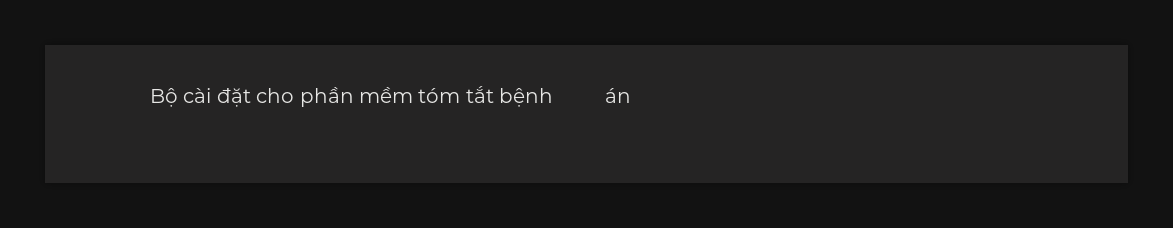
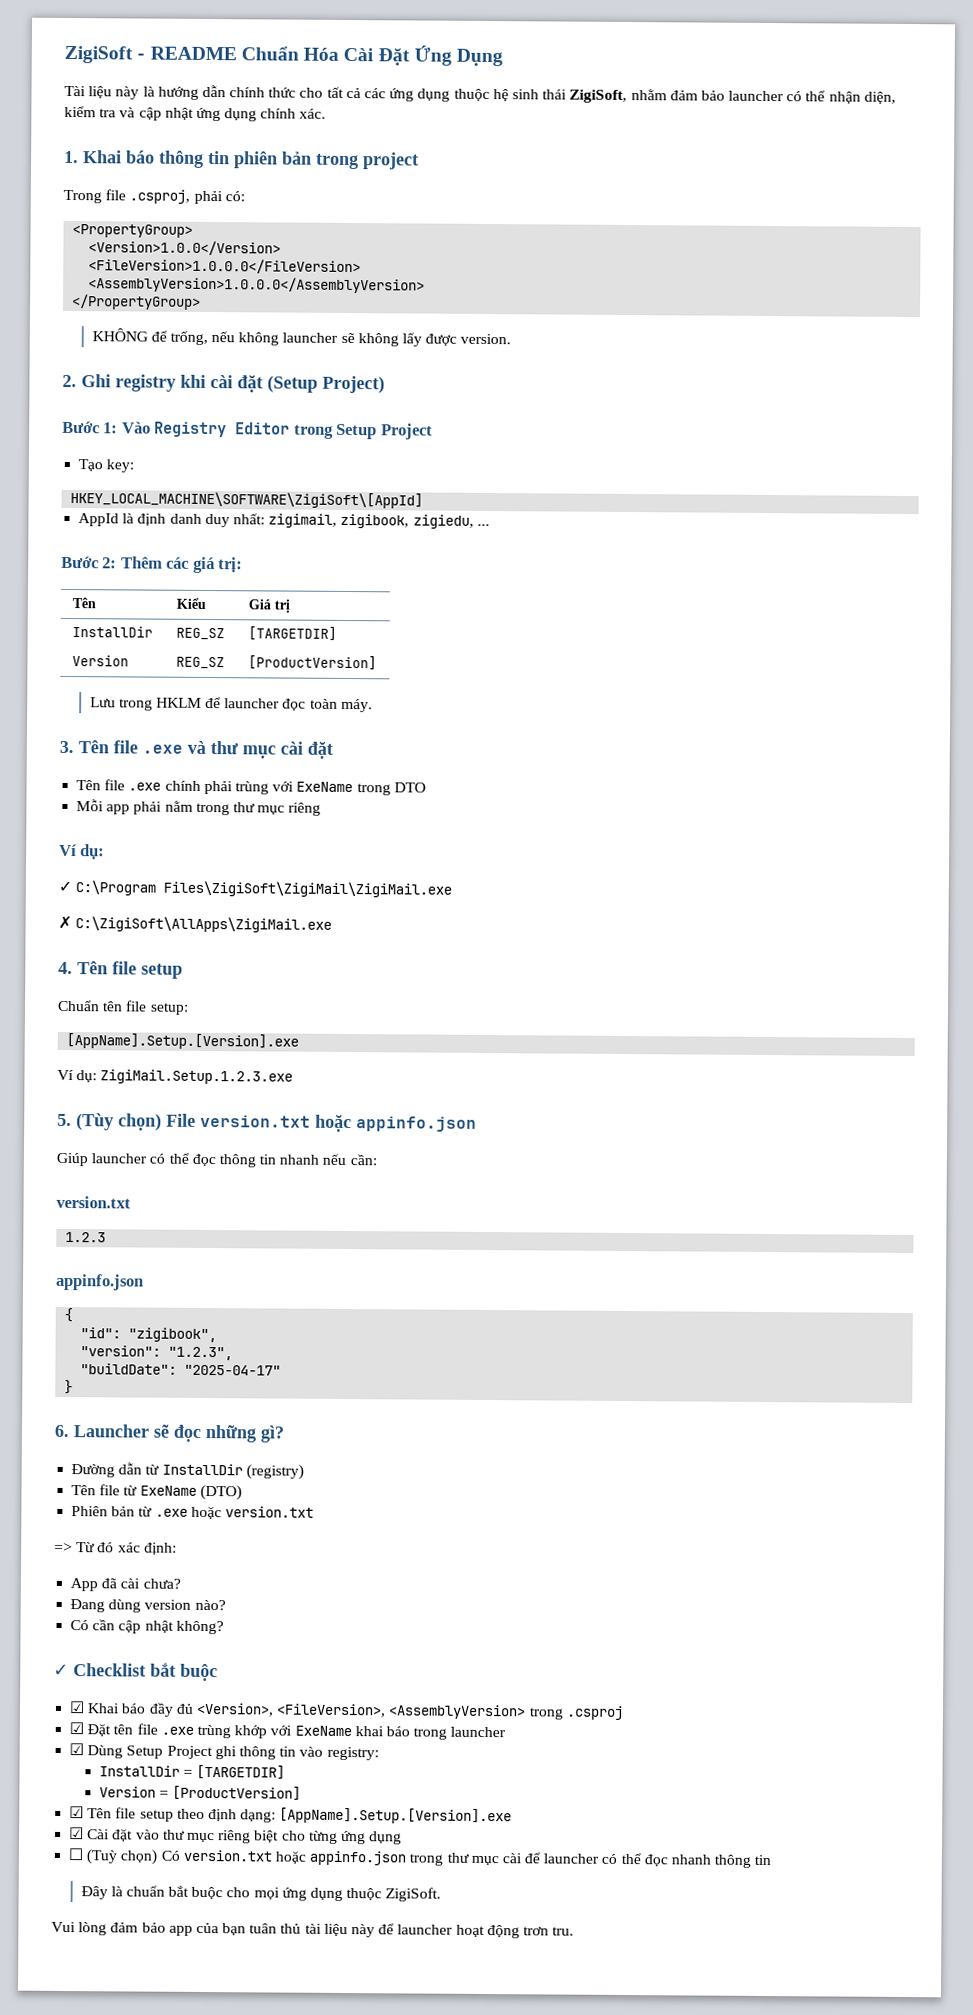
- Bộ cài đặt cho phần mềm tóm tắt bệnh án
+ ZigiSoft - README Chuẩn Hóa Cài Đặt Ứng Dụng
+ Tài liệu này là hướng dẫn chính thức cho tất cả các ứng dụng thuộc hệ sinh thái ZigiSoft, nhằm đảm bảo launcher có thể nhận diện, kiểm tra và cập nhật ứng dụng chính xác.
+ 1. Khai báo thông tin phiên bản trong project
+ Trong file .csproj, phải có:
+ <PropertyGroup>
+ <Version>1.0.0</Version>
+ <FileVersion>1.0.0.0</FileVersion>
+ <AssemblyVersion>1.0.0.0</AssemblyVersion>
+ </PropertyGroup>
+ KHÔNG để trống, nếu không launcher sẽ không lấy được version.
+ 2. Ghi registry khi cài đặt (Setup Project)
+ Bước 1: Vào Registry Editor trong Setup Project
+ Tạo key:
+ HKEY_LOCAL_MACHINE\SOFTWARE\ZigiSoft\[AppId]
+ AppId là định danh duy nhất: zigimail, zigibook, zigiedu, ...
+ Bước 2: Thêm các giá trị:
+ Tên | Kiểu | Giá trị
+ InstallDir | REG_SZ | [TARGETDIR]
+ Version | REG_SZ | [ProductVersion]
+ Lưu trong HKLM để launcher đọc toàn máy.
+ 3. Tên file .exe và thư mục cài đặt
+ Tên file .exe chính phải trùng với ExeName trong DTO
+ Mỗi app phải nằm trong thư mục riêng
+ Ví dụ:
+ ✓ C:\Program Files\ZigiSoft\ZigiMail\ZigiMail.exe
+ ✗ C:\ZigiSoft\AllApps\ZigiMail.exe
+ 4. Tên file setup
+ Chuẩn tên file setup:
+ [AppName].Setup.[Version].exe
+ Ví dụ: ZigiMail.Setup.1.2.3.exe
+ 5. (Tùy chọn) File version.txt hoặc appinfo.json
+ Giúp launcher có thể đọc thông tin nhanh nếu cần:
+ version.txt
+ 1.2.3
+ appinfo.json
+ {
+ "id": "zigibook",
+ "version": "1.2.3",
+ "buildDate": "2025-04-17"
+ }
+ 6. Launcher sẽ đọc những gì?
+ Đường dẫn từ InstallDir (registry)
+ Tên file từ ExeName (DTO)
+ Phiên bản từ .exe hoặc version.txt
+ => Từ đó xác định:
+ App đã cài chưa?
+ Đang dùng version nào?
+ Có cần cập nhật không?
+ ✓ Checklist bắt buộc
+ ☑ Khai báo đầy đủ <Version>, <FileVersion>, <AssemblyVersion> trong .csproj
+ ☑ Đặt tên file .exe trùng khớp với ExeName khai báo trong launcher
+ ☑ Dùng Setup Project ghi thông tin vào registry:
+ InstallDir = [TARGETDIR]
+ Version = [ProductVersion]
+ ☑ Tên file setup theo định dạng: [AppName].Setup.[Version].exe
+ ☑ Cài đặt vào thư mục riêng biệt cho từng ứng dụng
+ ☐ (Tuỳ chọn) Có version.txt hoặc appinfo.json trong thư mục cài để launcher có thể đọc nhanh thông tin
+ Đây là chuẩn bắt buộc cho mọi ứng dụng thuộc ZigiSoft.
+ Vui lòng đảm bảo app của bạn tuân thủ tài liệu này để launcher hoạt động trơn tru.

